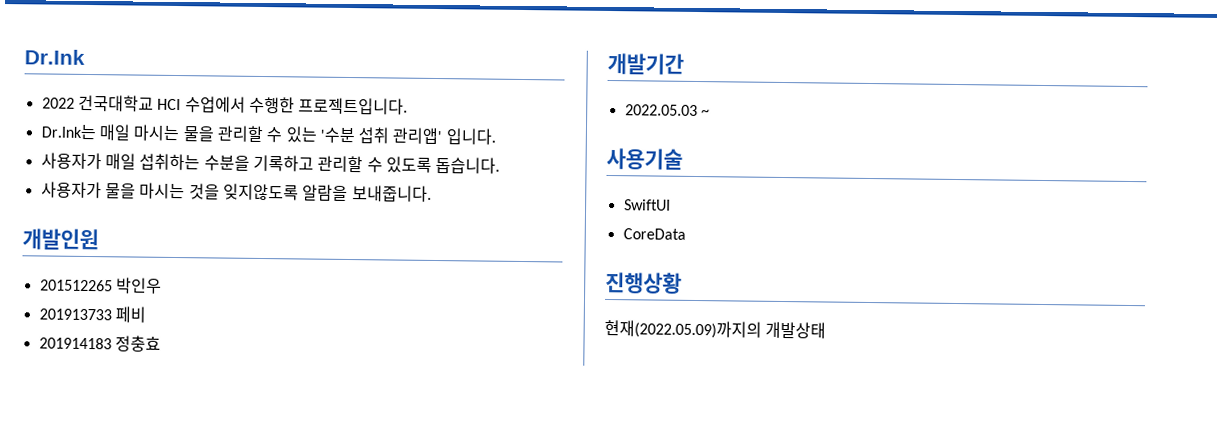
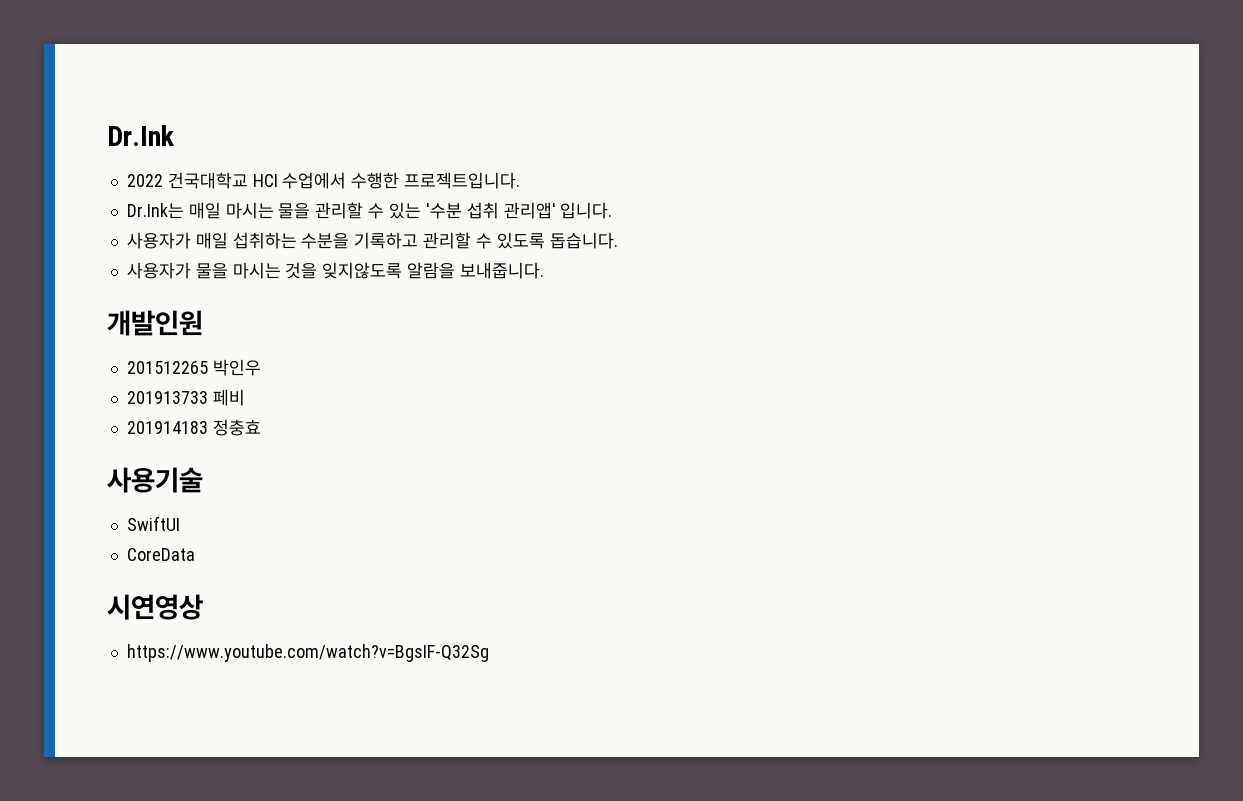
- 개발기간
- 2022.05.03 ~
- 진행상황
- 현재(2022.05.09)까지의 개발상태
+ 시연영상
+ https://www.youtube.com/watch?v=BgsIF-Q32Sg

